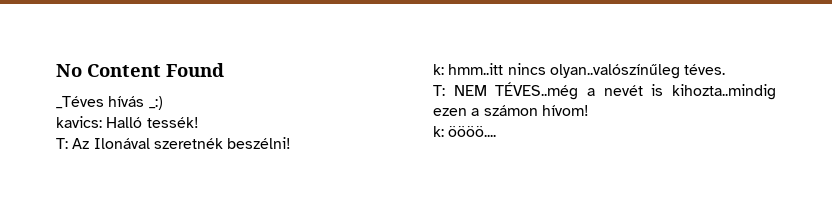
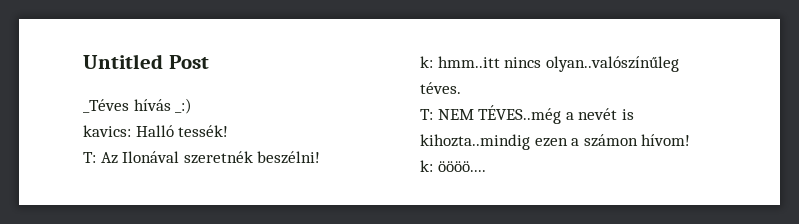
- No Content Found
+ Untitled Post

